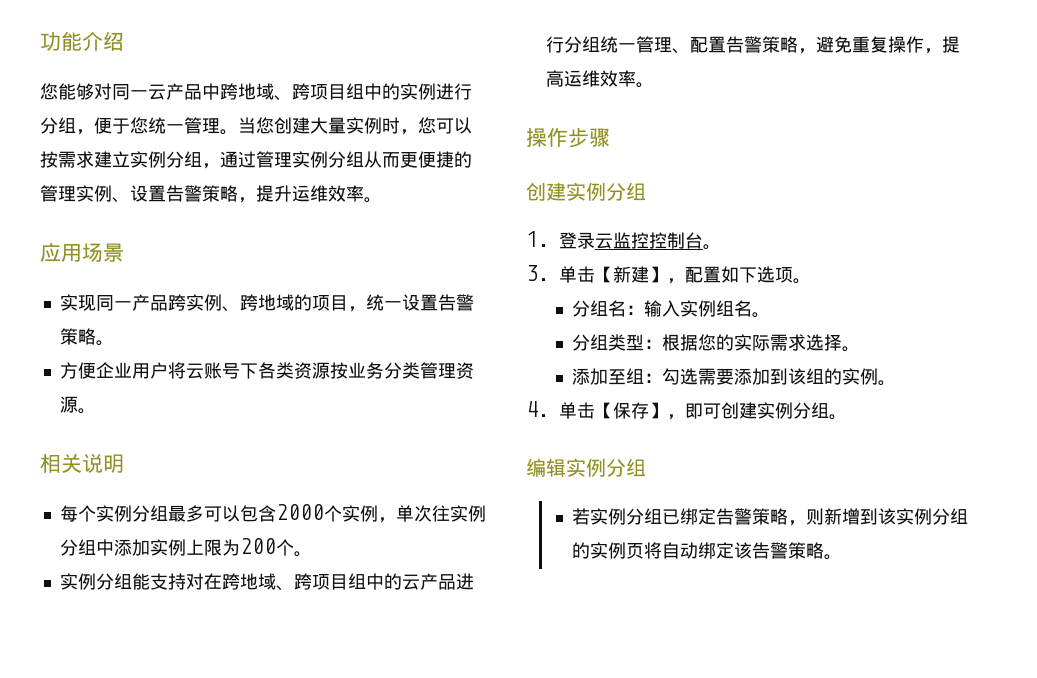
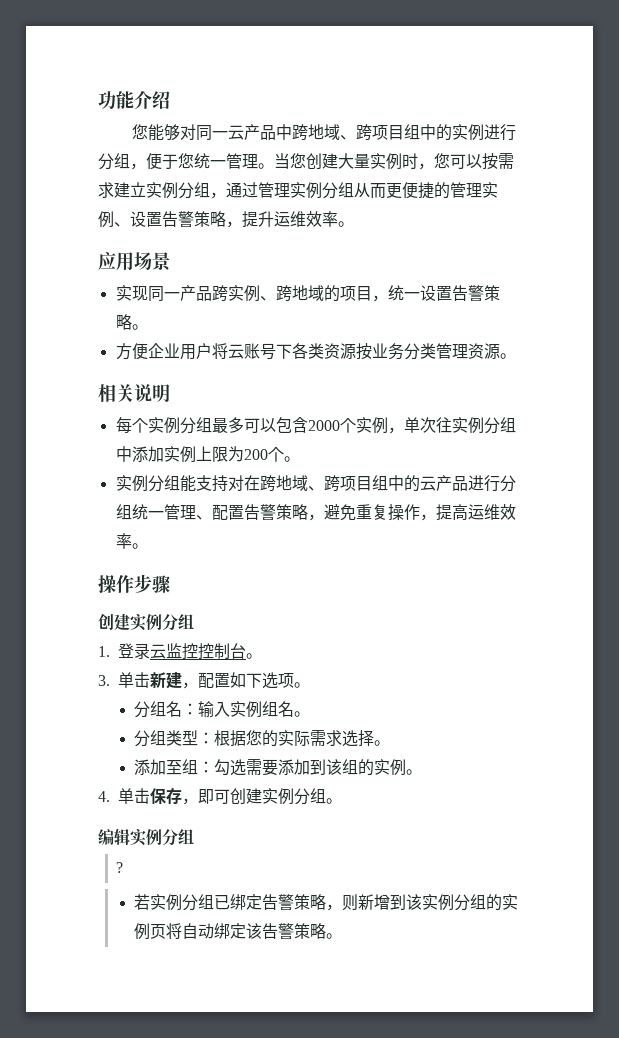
- 3.单击【新建】，配置如下选项。
+ 3.单击新建，配置如下选项。
- 4.单击【保存】，即可创建实例分组。
+ 4.单击保存，即可创建实例分组。
+ ?

